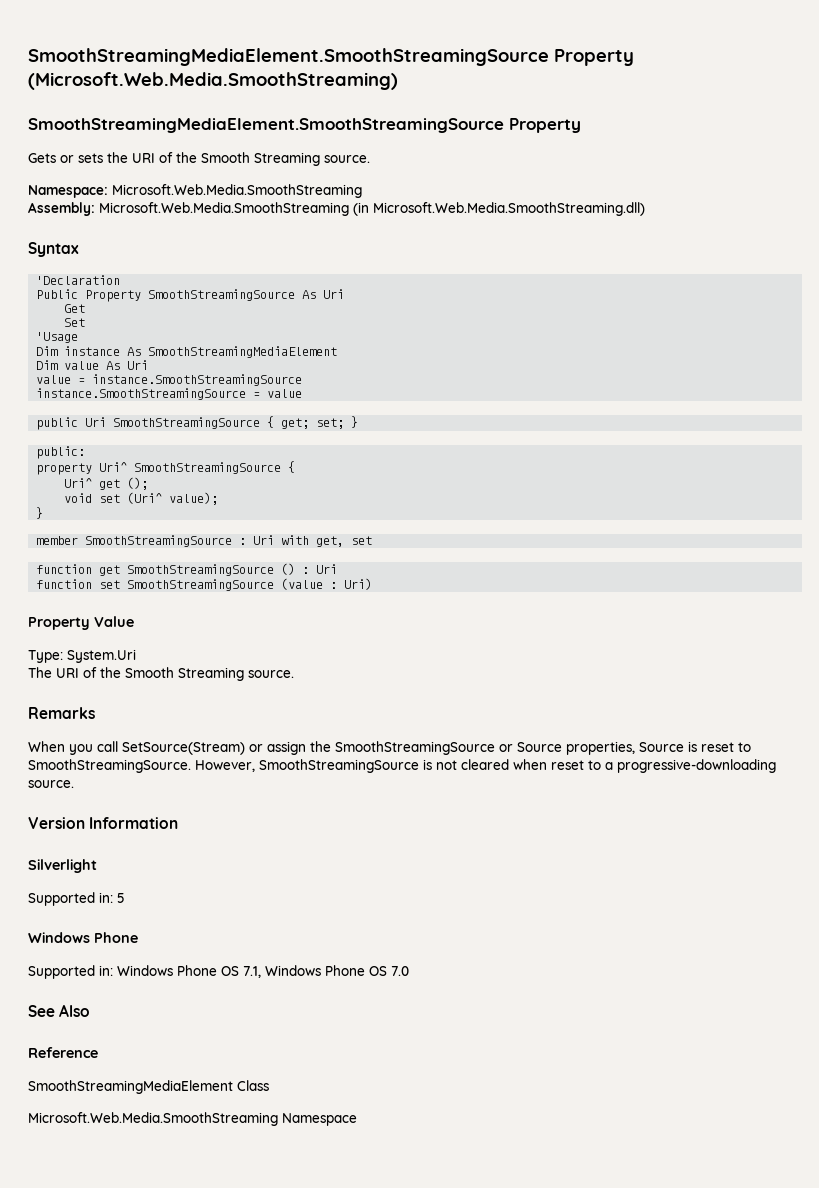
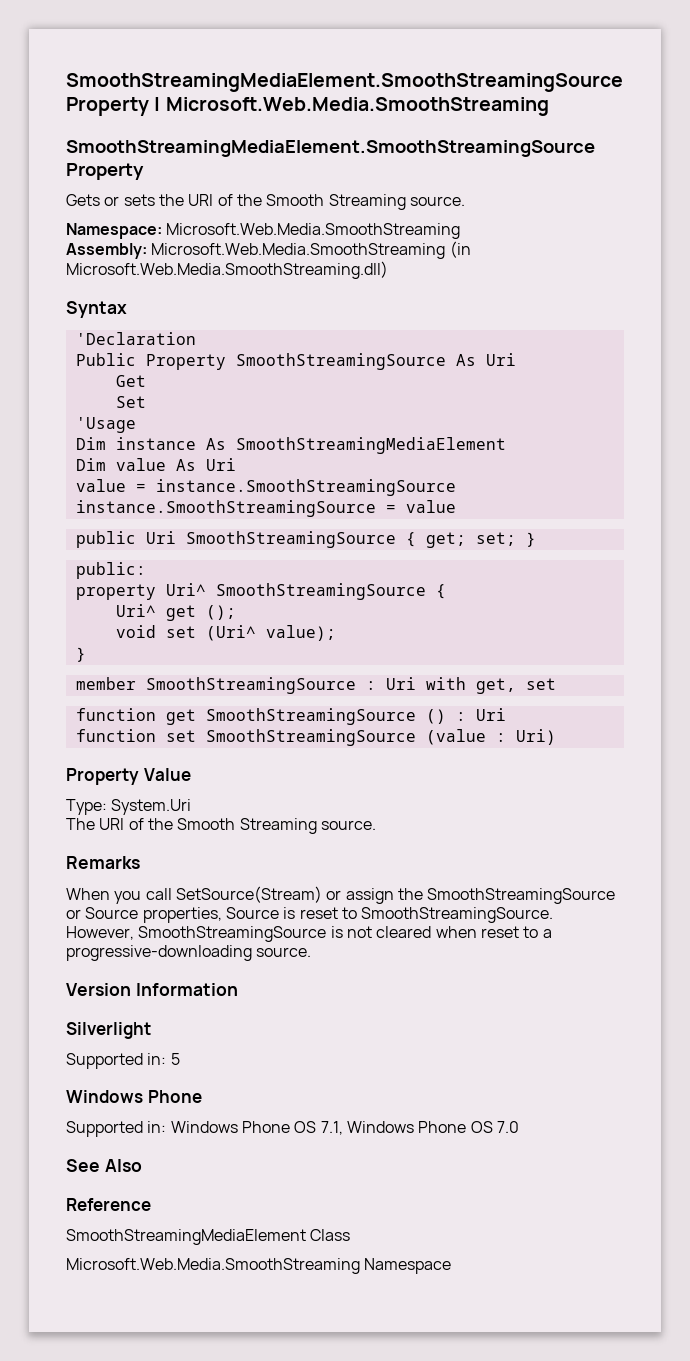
- SmoothStreamingMediaElement.SmoothStreamingSource Property (Microsoft.Web.Media.SmoothStreaming)
+ SmoothStreamingMediaElement.SmoothStreamingSource Property | Microsoft.Web.Media.SmoothStreaming

